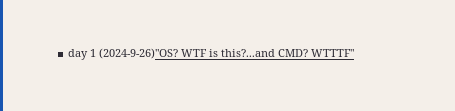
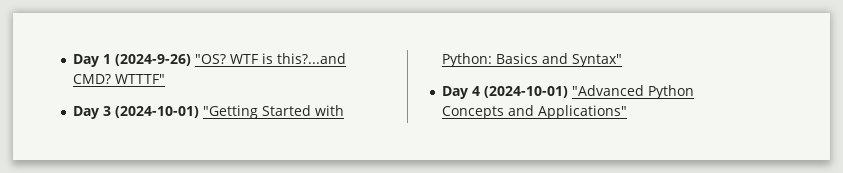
- day 1 (2024-9-26)"OS?
+ Day 1 (2024-9-26) "OS?
+ Day 3 (2024-10-01) "Getting Started with Python: Basics and Syntax"
+ Day 4 (2024-10-01) "Advanced Python Concepts and Applications"

